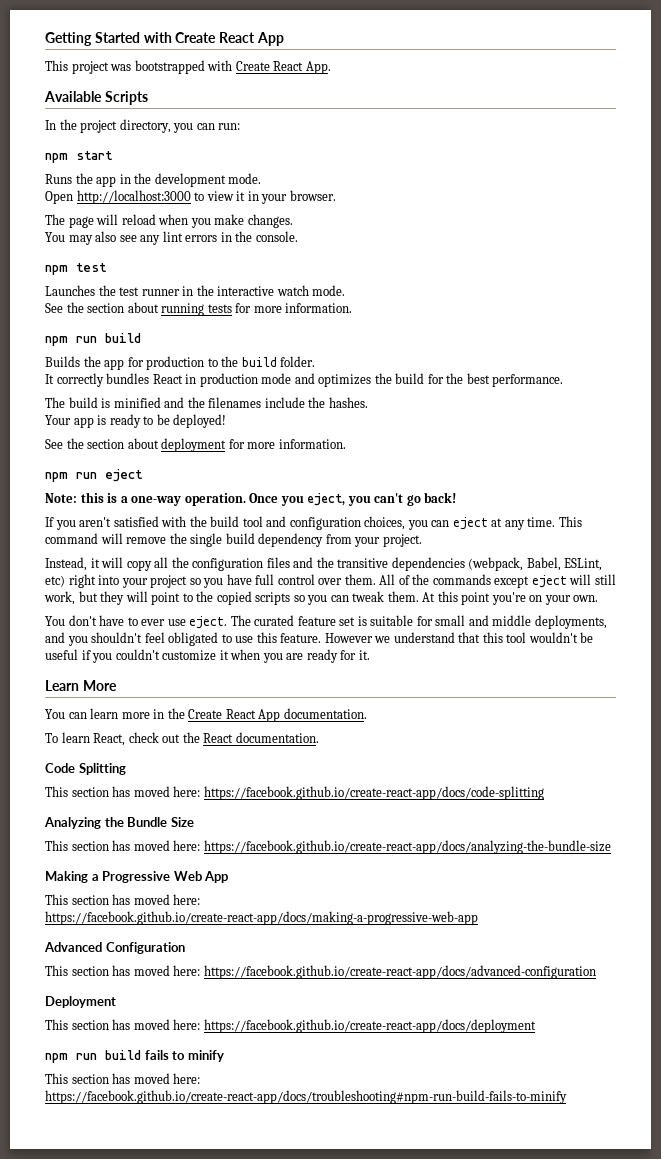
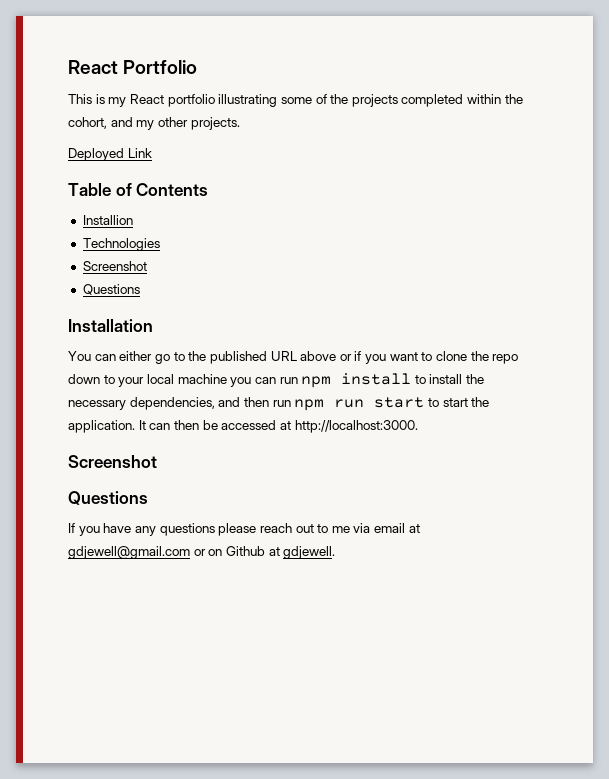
- Getting Started with Create React App
- This project was bootstrapped with Create React App.
- Available Scripts
- In the project directory, you can run:
- npm start
- Runs the app in the development mode.
- Open http://localhost:3000 to view it in your browser.
- The page will reload when you make changes.
- You may also see any lint errors in the console.
- npm test
- Launches the test runner in the interactive watch mode.
- See the section about running tests for more information.
- npm run build
- Builds the app for production to the build folder.
- It correctly bundles React in production mode and optimizes the build for the best performance.
- The build is minified and the filenames include the hashes.
- Your app is ready to be deployed!
- See the section about deployment for more information.
- npm run eject
- Note: this is a one-way operation. Once you eject, you can't go back!
- If you aren't satisfied with the build tool and configuration choices, you can eject at any time. This command will remove the single build dependency from your project.
- Instead, it will copy all the configuration files and the transitive dependencies (webpack, Babel, ESLint, etc) right into your project so you have full control over them. All of the commands except eject will still work, but they will point to the copied scripts so you can tweak them. At this point you're on your own.
- You don't have to ever use eject. The curated feature set is suitable for small and middle deployments, and you shouldn't feel obligated to use this feature. However we understand that this tool wouldn't be useful if you couldn't customize it when you are ready for it.
- Learn More
- You can learn more in the Create React App documentation.
- To learn React, check out the React documentation.
- Code Splitting
- This section has moved here: https://facebook.github.io/create-react-app/docs/code-splitting
- Analyzing the Bundle Size
- This section has moved here: https://facebook.github.io/create-react-app/docs/analyzing-the-bundle-size
- Making a Progressive Web App
- This section has moved here: https://facebook.github.io/create-react-app/docs/making-a-progressive-web-app
- Advanced Configuration
- This section has moved here: https://facebook.github.io/create-react-app/docs/advanced-configuration
- Deployment
- This section has moved here: https://facebook.github.io/create-react-app/docs/deployment
- npm run build fails to minify
- This section has moved here: https://facebook.github.io/create-react-app/docs/troubleshooting#npm-run-build-fails-to-minify
+ React Portfolio
+ This is my React portfolio illustrating some of the projects completed within the cohort, and my other projects.
+ Deployed Link
+ Table of Contents
+ Installion
+ Technologies
+ Screenshot
+ Questions
+ Installation
+ You can either go to the published URL above or if you want to clone the repo down to your local machine you can run npm install to install the necessary dependencies, and then run npm run start to start the application. It can then be accessed at http://localhost:3000.
+ Screenshot
+ Questions
+ If you have any questions please reach out to me via email at gdjewell@gmail.com or on Github at gdjewell.

